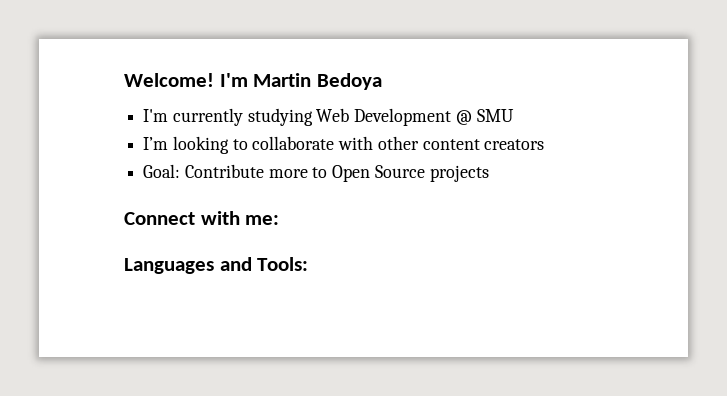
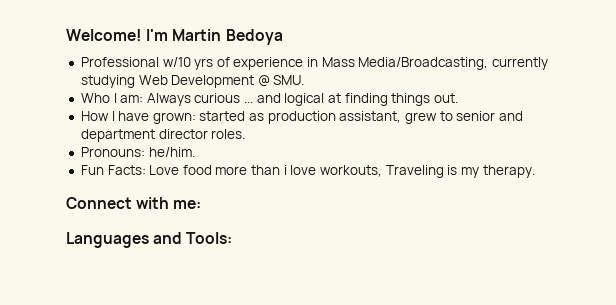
- I'm currently studying Web Development @ SMU
- I’m looking to collaborate with other content creators
- Goal: Contribute more to Open Source projects
+ Professional w/10 yrs of experience in Mass Media/Broadcasting, currently studying Web Development @ SMU.
+ Who I am: Always curious ... and logical at finding things out.
+ How I have grown: started as production assistant, grew to senior and department director roles.
+ Pronouns: he/him.
+ Fun Facts: Love food more than i love workouts, Traveling is my therapy.

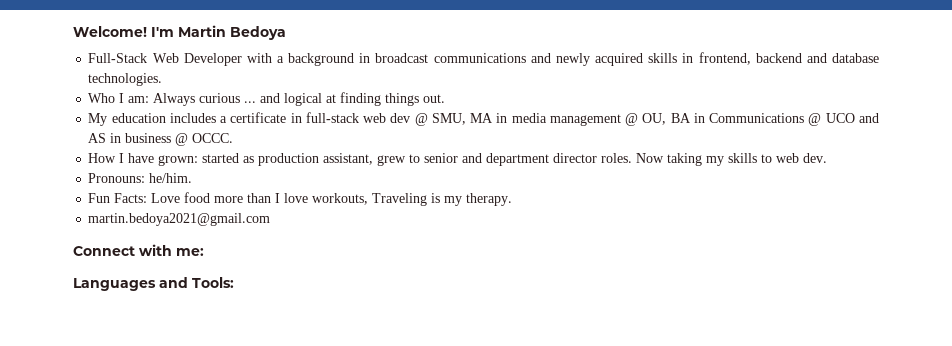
- Professional w/10 yrs of experience in Mass Media/Broadcasting, currently studying Web Development @ SMU.
+ Full-Stack Web Developer with a background in broadcast communications and newly acquired skills in frontend, backend and database technologies.
+ My education includes a certificate in full-stack web dev @ SMU, MA in media management @ OU, BA in Communications @ UCO and AS in business @ OCCC.
+ Now taking my skills to web dev.
- Fun Facts: Love food more than i love workouts, Traveling is my therapy.
+ Fun Facts: Love food more than I love workouts, Traveling is my therapy.
+ martin.bedoya2021@gmail.com

